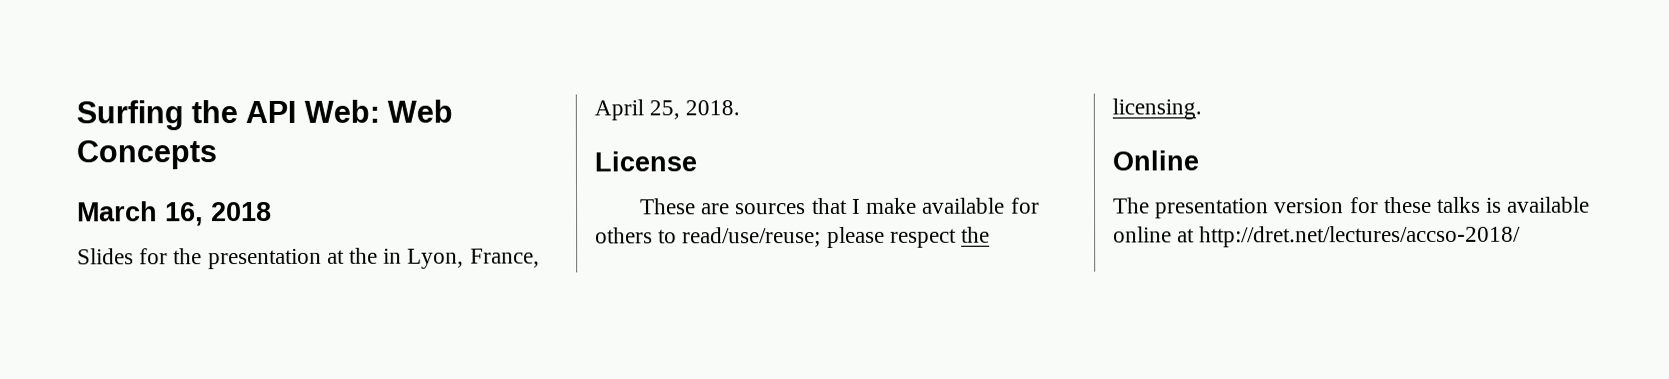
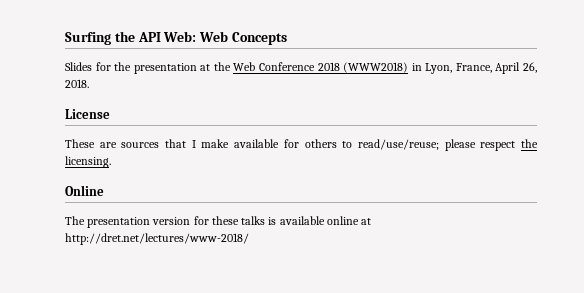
- March 16, 2018
- Slides for the presentation at the in Lyon, France, April 25, 2018.
+ Slides for the presentation at the Web Conference 2018 (WWW2018) in Lyon, France, April 26, 2018.
- The presentation version for these talks is available online at http://dret.net/lectures/accso-2018/
+ The presentation version for these talks is available online at http://dret.net/lectures/www-2018/

